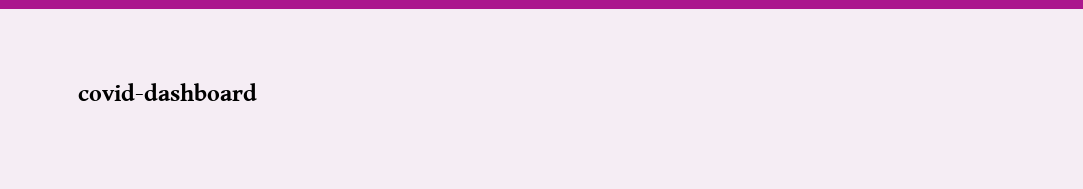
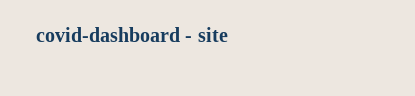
- covid-dashboard
+ covid-dashboard - site

